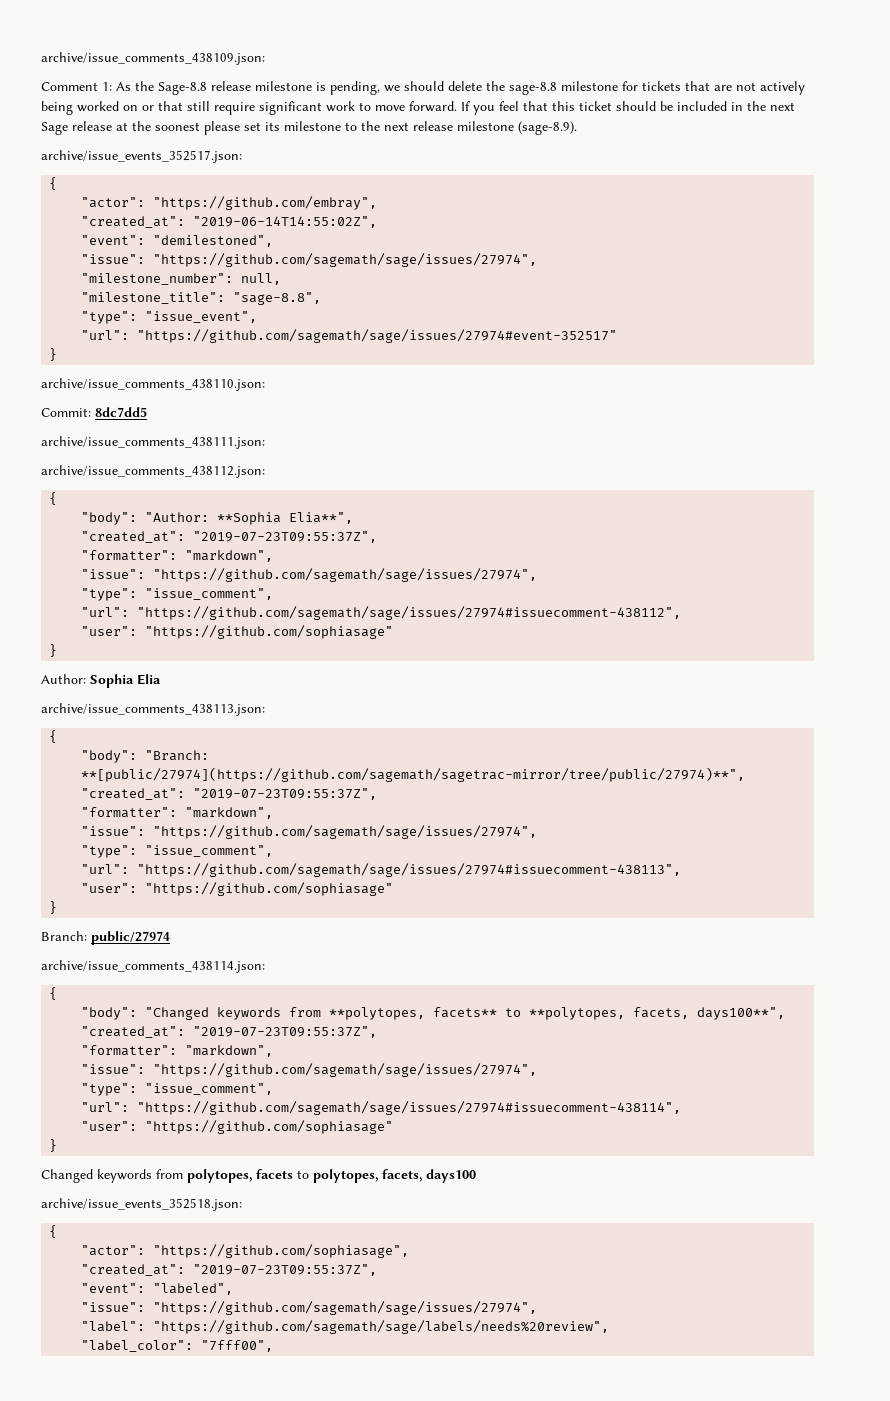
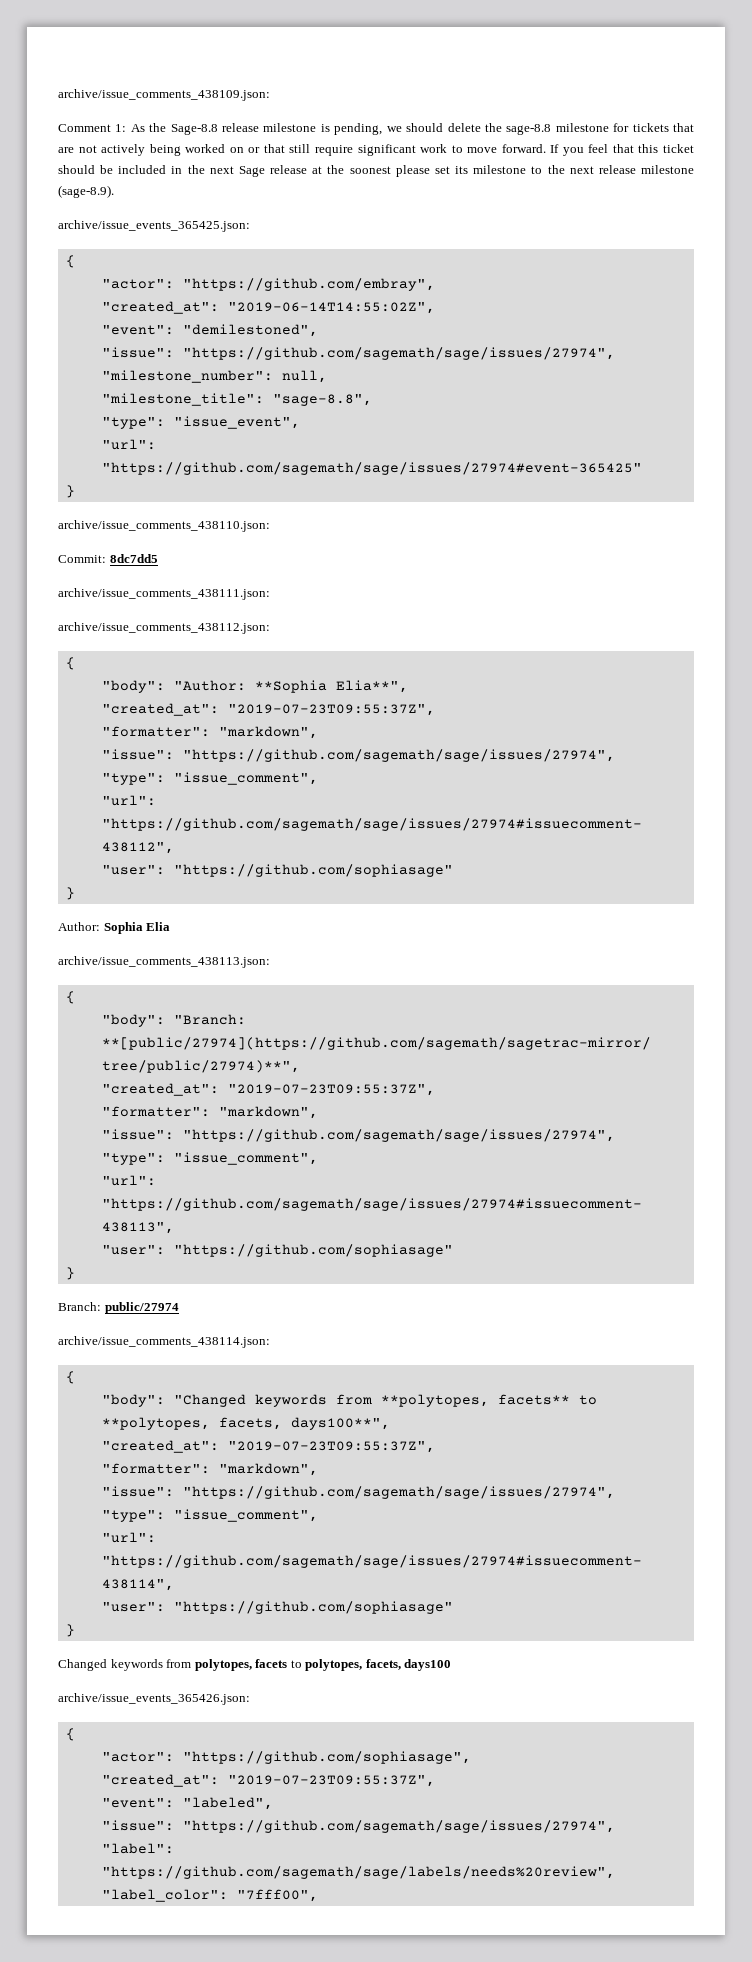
- archive/issue_events_352517.json:
+ archive/issue_events_365425.json:
- "url": "https://github.com/sagemath/sage/issues/27974#event-352517"
+ "url": "https://github.com/sagemath/sage/issues/27974#event-365425"
- archive/issue_events_352518.json:
+ archive/issue_events_365426.json:

